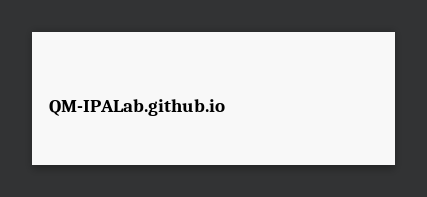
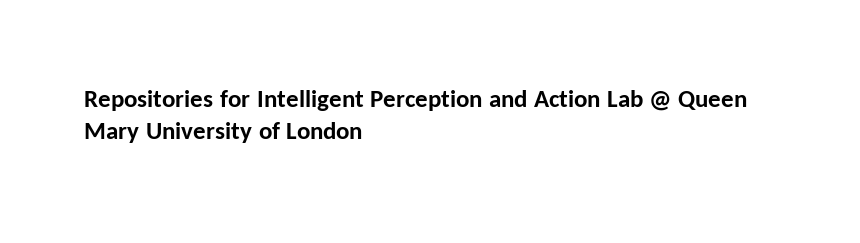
- QM-IPALab.github.io
+ Repositories for Intelligent Perception and Action Lab @ Queen Mary University of London

